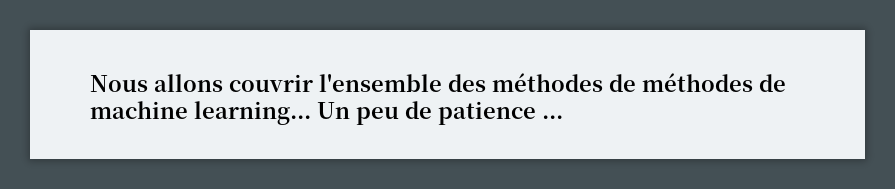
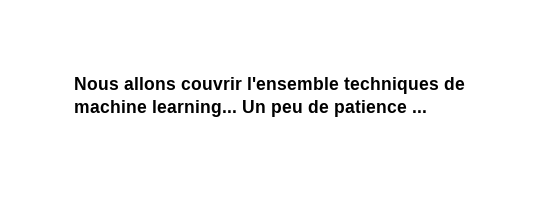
- Nous allons couvrir l'ensemble des méthodes de méthodes de machine learning...
+ Nous allons couvrir l'ensemble techniques de machine learning...

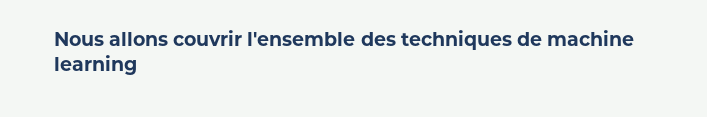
- Nous allons couvrir l'ensemble techniques de machine learning... Un peu de patience ...
+ Nous allons couvrir l'ensemble des techniques de machine learning

